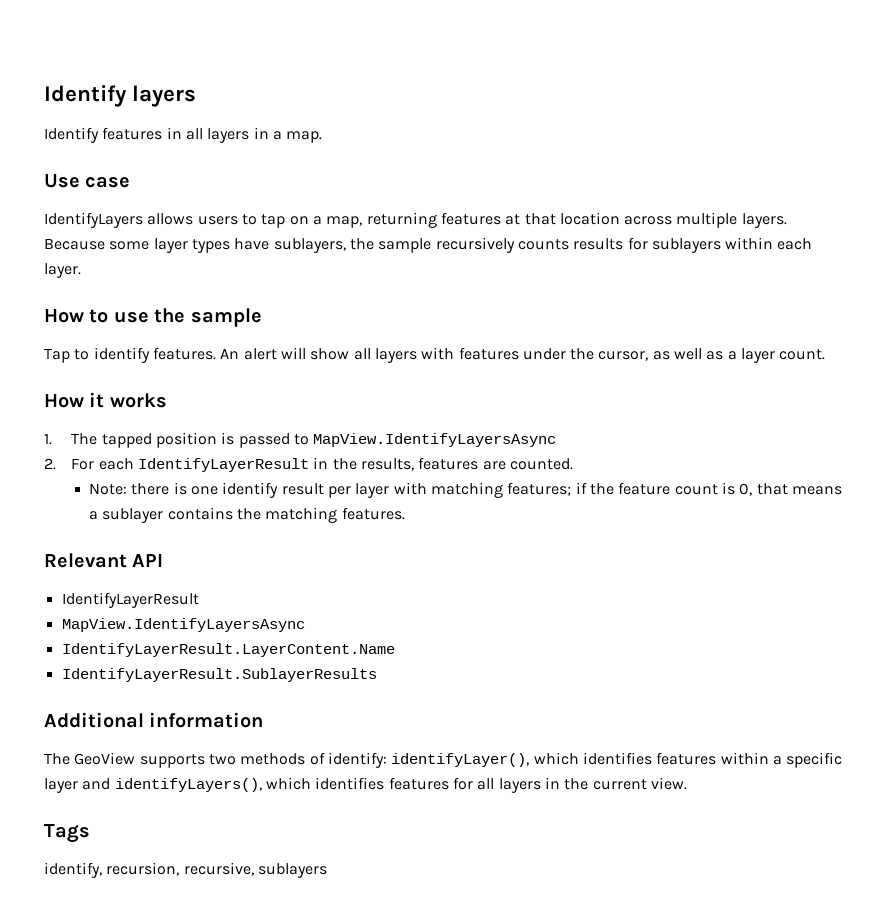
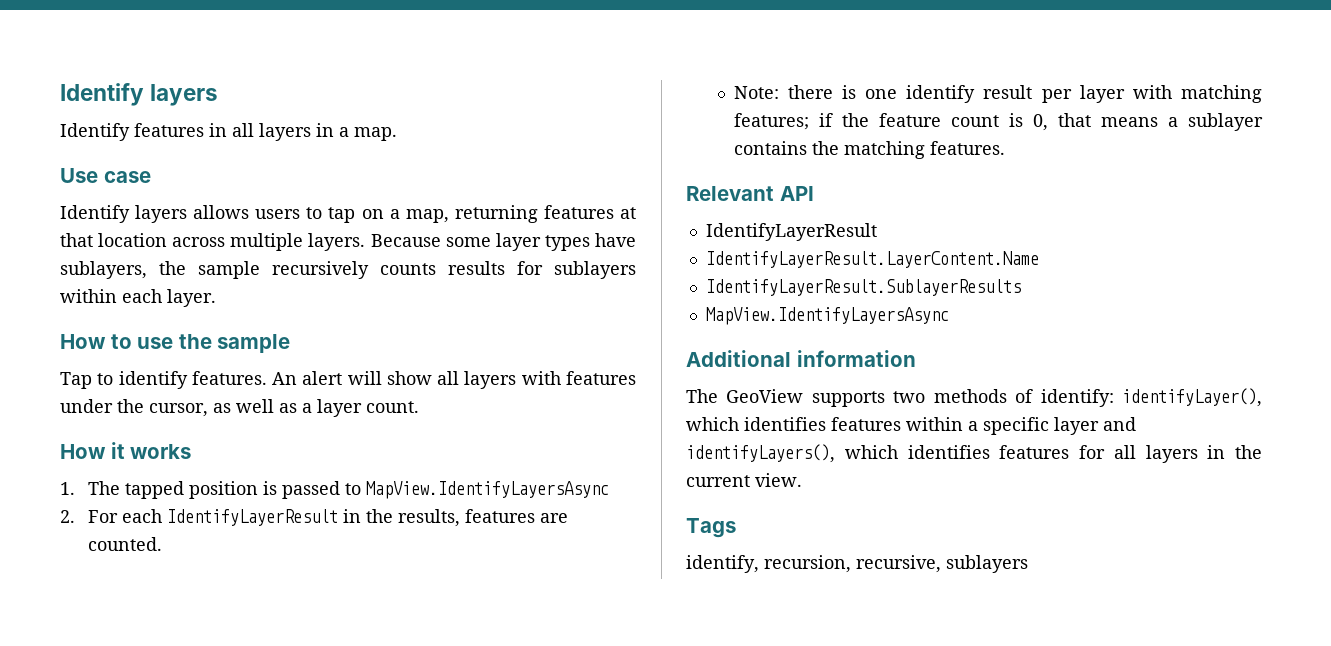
- IdentifyLayers allows users to tap on a map, returning features at that location across multiple layers.
+ Identify layers allows users to tap on a map, returning features at that location across multiple layers.
  Relevant API
  IdentifyLayerResult
- MapView.IdentifyLayersAsync
  IdentifyLayerResult.SublayerResults
+ MapView.IdentifyLayersAsync

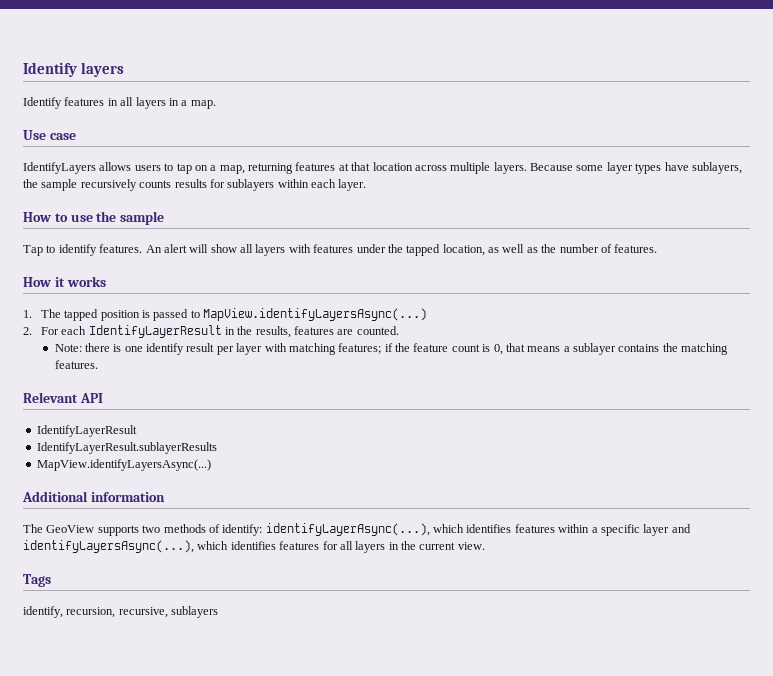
- Identify layers allows users to tap on a map, returning features at that location across multiple layers.
+ IdentifyLayers allows users to tap on a map, returning features at that location across multiple layers.
- An alert will show all layers with features under the cursor, as well as a layer count.
+ An alert will show all layers with features under the tapped location, as well as the number of features.
- 1. The tapped position is passed to MapView.IdentifyLayersAsync
+ 1. The tapped position is passed to MapView.identifyLayersAsync(...)
- IdentifyLayerResult.LayerContent.Name
- IdentifyLayerResult.SublayerResults
- MapView.IdentifyLayersAsync
+ IdentifyLayerResult.sublayerResults
+ MapView.identifyLayersAsync(...)
- The GeoView supports two methods of identify: identifyLayer(), which identifies features within a specific layer and identifyLayers(), which identifies features for all layers in the current view.
+ The GeoView supports two methods of identify: identifyLayerAsync(...), which identifies features within a specific layer and identifyLayersAsync(...), which identifies features for all layers in the current view.

